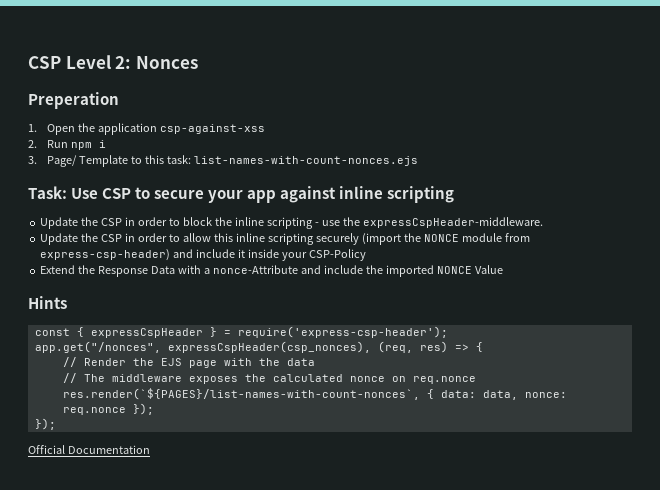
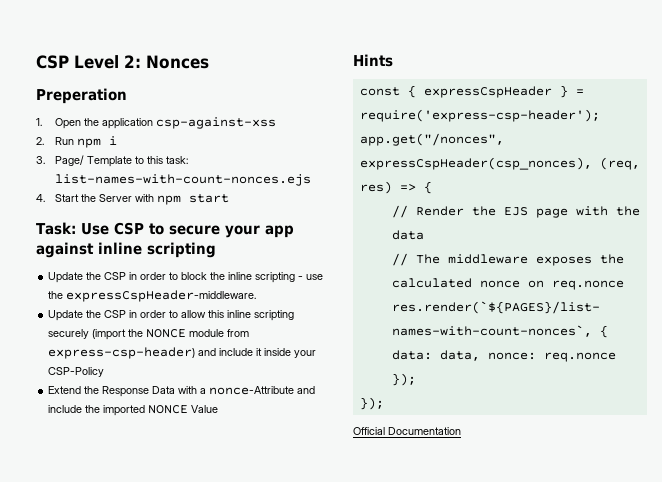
+ 4. Start the Server with npm start

